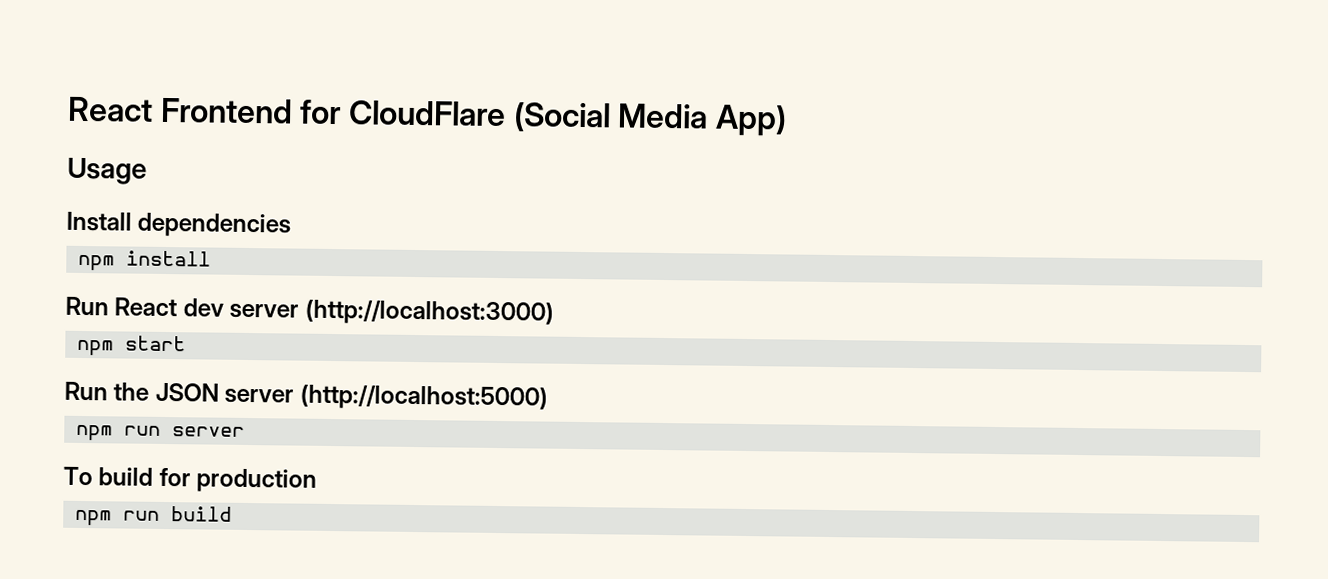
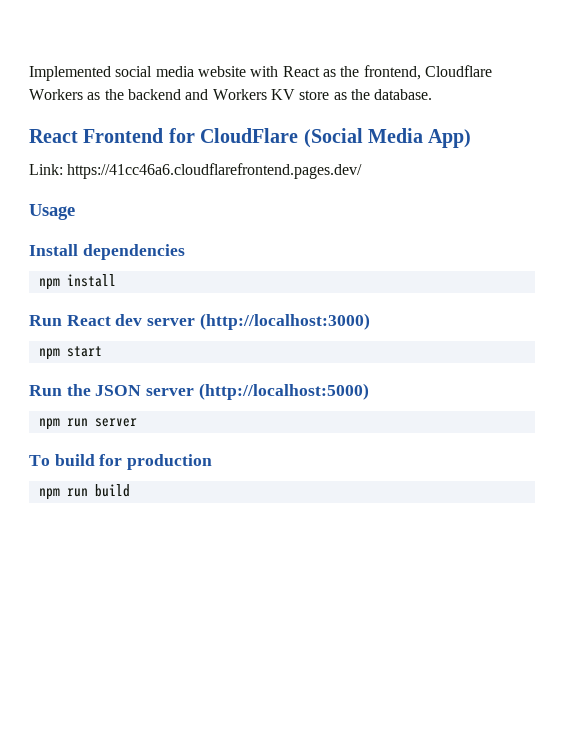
+ Implemented social media website with React as the frontend, Cloudflare Workers as the backend and Workers KV store as the database.
+ Link: https://41cc46a6.cloudflarefrontend.pages.dev/

